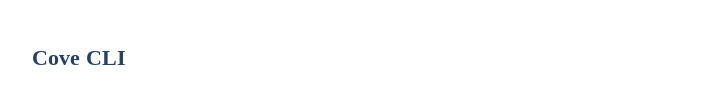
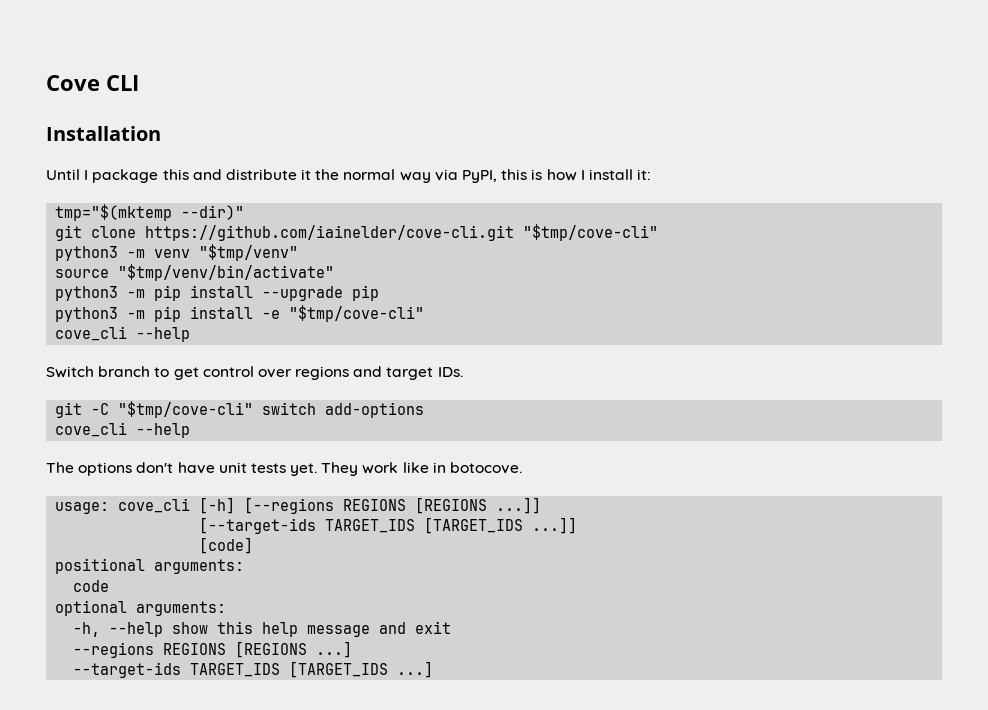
+ Installation
+ Until I package this and distribute it the normal way via PyPI, this is how I install it:
+ tmp="$(mktemp --dir)"
+ git clone https://github.com/iainelder/cove-cli.git "$tmp/cove-cli"
+ python3 -m venv "$tmp/venv"
+ source "$tmp/venv/bin/activate"
+ python3 -m pip install --upgrade pip
+ python3 -m pip install -e "$tmp/cove-cli"
+ cove_cli --help
+ Switch branch to get control over regions and target IDs.
+ git -C "$tmp/cove-cli" switch add-options
+ cove_cli --help
+ The options don't have unit tests yet. They work like in botocove.
+ usage: cove_cli [-h] [--regions REGIONS [REGIONS ...]]
+ [--target-ids TARGET_IDS [TARGET_IDS ...]]
+ [code]
+ positional arguments:
+ code
+ optional arguments:
+ -h, --help show this help message and exit
+ --regions REGIONS [REGIONS ...]
+ --target-ids TARGET_IDS [TARGET_IDS ...]

